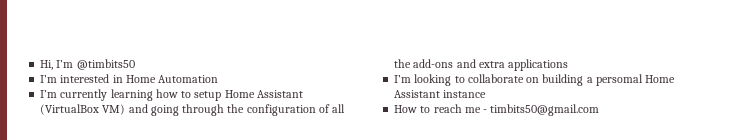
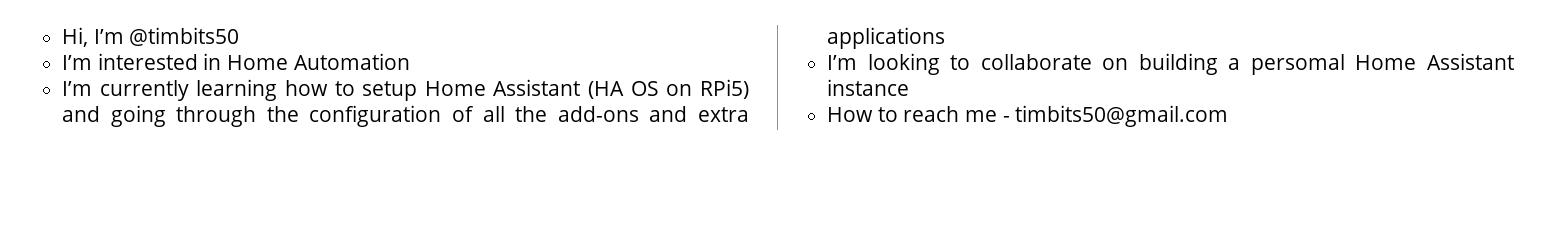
- I’m currently learning how to setup Home Assistant (VirtualBox VM) and going through the configuration of all the add-ons and extra applications
+ I’m currently learning how to setup Home Assistant (HA OS on RPi5) and going through the configuration of all the add-ons and extra applications

